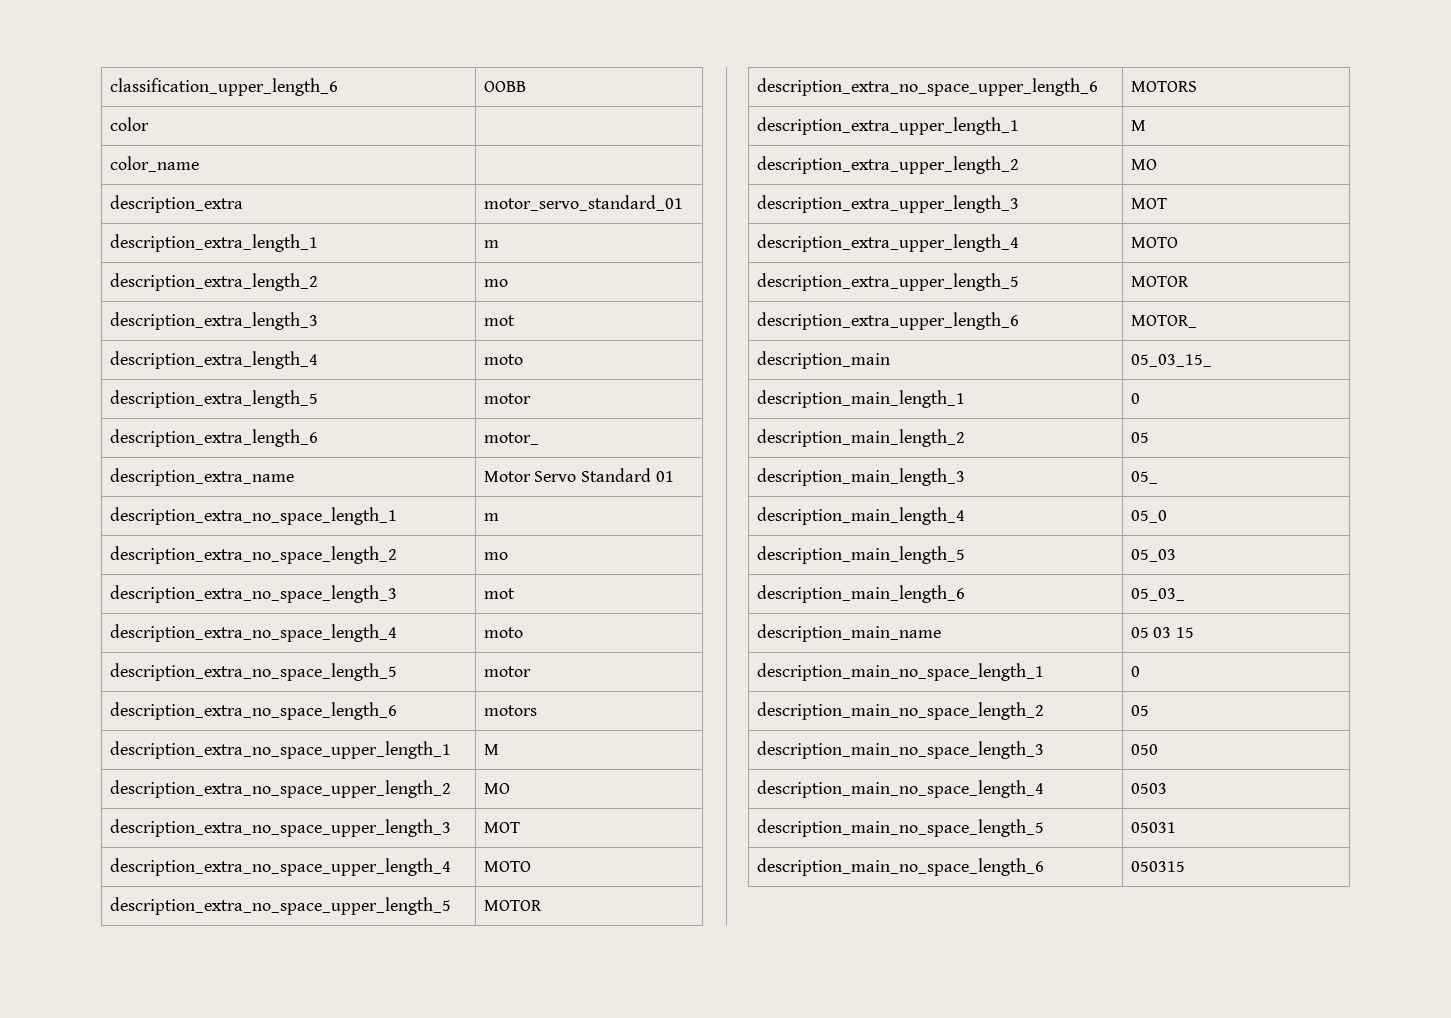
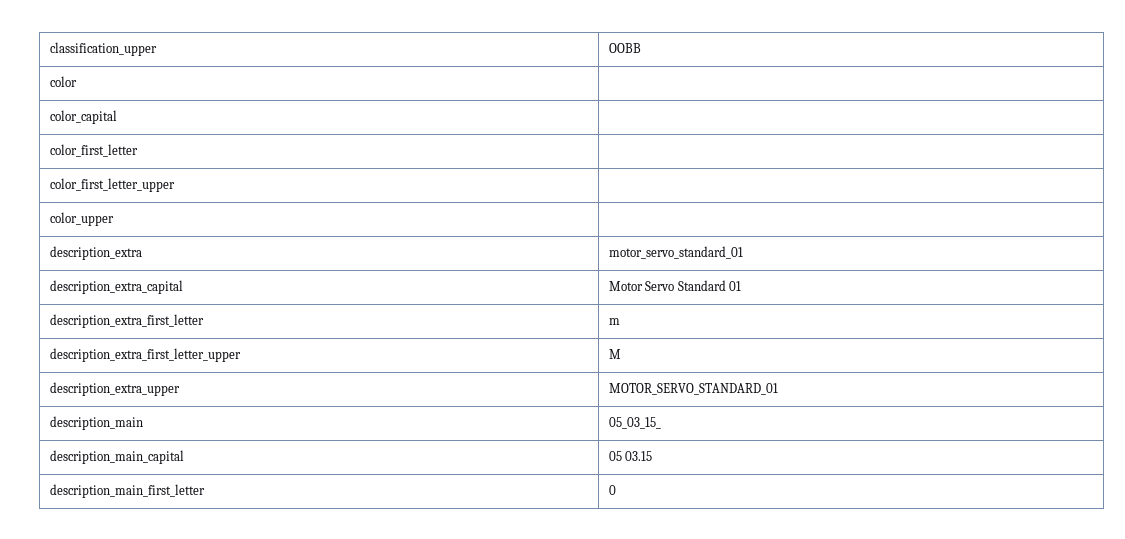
- classification_upper_length_6 | OOBB
+ classification_upper | OOBB
- color_name |
+ color_capital |
+ color_first_letter |
+ color_first_letter_upper |
+ color_upper |
  description_extra | motor_servo_standard_01
- description_extra_length_1 | m
- description_extra_length_2 | mo
- description_extra_length_3 | mot
- description_extra_length_4 | moto
- description_extra_length_5 | motor
- description_extra_length_6 | motor_
- description_extra_name | Motor Servo Standard 01
+ description_extra_capital | Motor Servo Standard 01
- description_extra_no_space_length_1 | m
- description_extra_no_space_length_2 | mo
- description_extra_no_space_length_3 | mot
- description_extra_no_space_length_4 | moto
- description_extra_no_space_length_5 | motor
- description_extra_no_space_length_6 | motors
- description_extra_no_space_upper_length_1 | M
- description_extra_no_space_upper_length_2 | MO
- description_extra_no_space_upper_length_3 | MOT
- description_extra_no_space_upper_length_4 | MOTO
- description_extra_no_space_upper_length_5 | MOTOR
- description_extra_no_space_upper_length_6 | MOTORS
- description_extra_upper_length_1 | M
- description_extra_upper_length_2 | MO
- description_extra_upper_length_3 | MOT
- description_extra_upper_length_4 | MOTO
- description_extra_upper_length_5 | MOTOR
- description_extra_upper_length_6 | MOTOR_
+ description_extra_first_letter | m
+ description_extra_first_letter_upper | M
+ description_extra_upper | MOTOR_SERVO_STANDARD_01
  description_main | 05_03_15_
- description_main_length_1 | 0
- description_main_length_2 | 05
- description_main_length_3 | 05_
- description_main_length_4 | 05_0
- description_main_length_5 | 05_03
- description_main_length_6 | 05_03_
- description_main_name | 05 03 15
- description_main_no_space_length_1 | 0
- description_main_no_space_length_2 | 05
- description_main_no_space_length_3 | 050
- description_main_no_space_length_4 | 0503
- description_main_no_space_length_5 | 05031
- description_main_no_space_length_6 | 050315
+ description_main_capital | 05 03.15
+ description_main_first_letter | 0

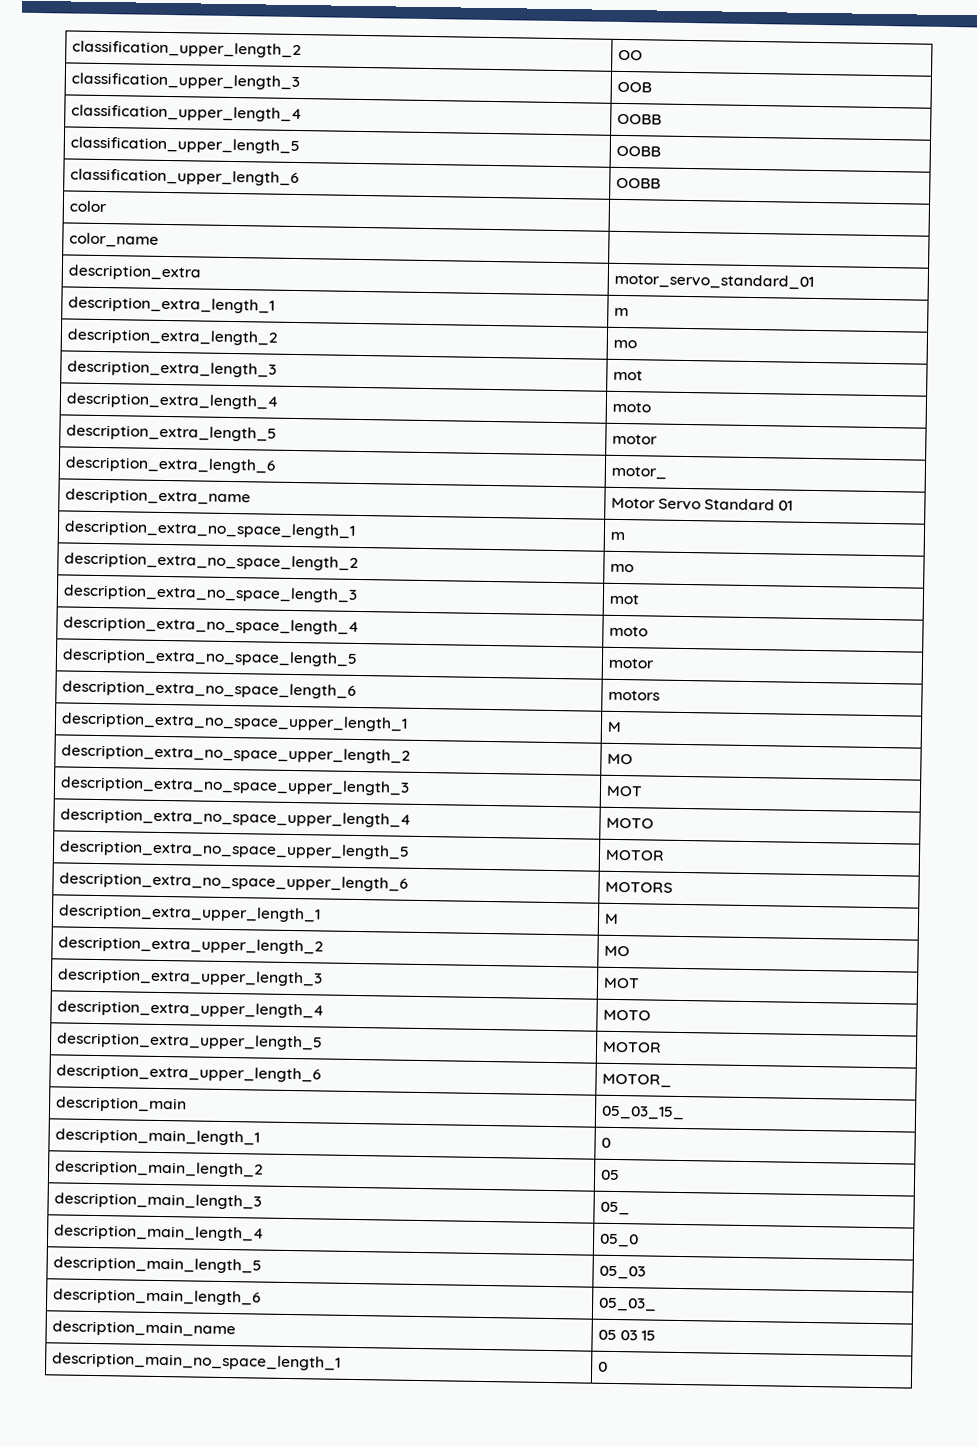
- classification_upper | OOBB
+ classification_upper_length_2 | OO
+ classification_upper_length_3 | OOB
+ classification_upper_length_4 | OOBB
+ classification_upper_length_5 | OOBB
+ classification_upper_length_6 | OOBB
  color |
- color_capital |
- color_first_letter |
- color_first_letter_upper |
- color_upper |
+ color_name |
  description_extra | motor_servo_standard_01
- description_extra_capital | Motor Servo Standard 01
+ description_extra_length_1 | m
+ description_extra_length_2 | mo
+ description_extra_length_3 | mot
+ description_extra_length_4 | moto
+ description_extra_length_5 | motor
+ description_extra_length_6 | motor_
+ description_extra_name | Motor Servo Standard 01
- description_extra_first_letter | m
- description_extra_first_letter_upper | M
- description_extra_upper | MOTOR_SERVO_STANDARD_01
+ description_extra_no_space_length_1 | m
+ description_extra_no_space_length_2 | mo
+ description_extra_no_space_length_3 | mot
+ description_extra_no_space_length_4 | moto
+ description_extra_no_space_length_5 | motor
+ description_extra_no_space_length_6 | motors
+ description_extra_no_space_upper_length_1 | M
+ description_extra_no_space_upper_length_2 | MO
+ description_extra_no_space_upper_length_3 | MOT
+ description_extra_no_space_upper_length_4 | MOTO
+ description_extra_no_space_upper_length_5 | MOTOR
+ description_extra_no_space_upper_length_6 | MOTORS
+ description_extra_upper_length_1 | M
+ description_extra_upper_length_2 | MO
+ description_extra_upper_length_3 | MOT
+ description_extra_upper_length_4 | MOTO
+ description_extra_upper_length_5 | MOTOR
+ description_extra_upper_length_6 | MOTOR_
  description_main | 05_03_15_
- description_main_capital | 05 03.15
- description_main_first_letter | 0
+ description_main_length_1 | 0
+ description_main_length_2 | 05
+ description_main_length_3 | 05_
+ description_main_length_4 | 05_0
+ description_main_length_5 | 05_03
+ description_main_length_6 | 05_03_
+ description_main_name | 05 03 15
+ description_main_no_space_length_1 | 0

